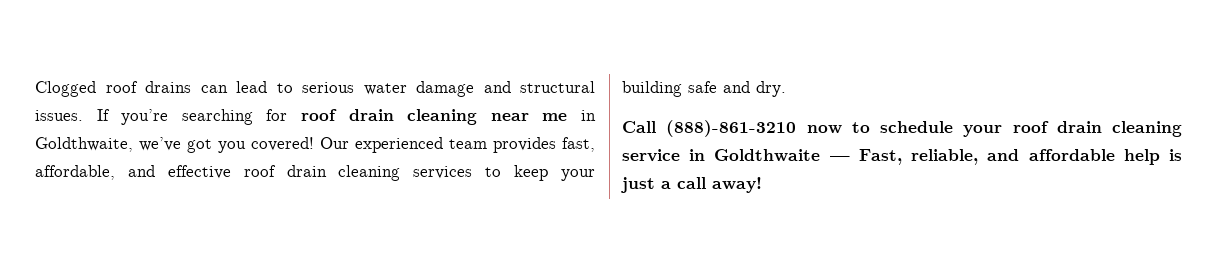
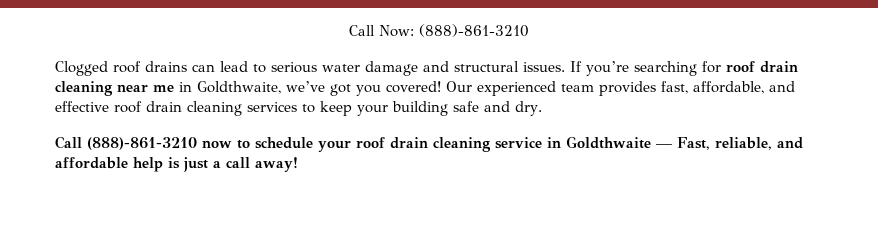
+ Call Now: (888)-861-3210

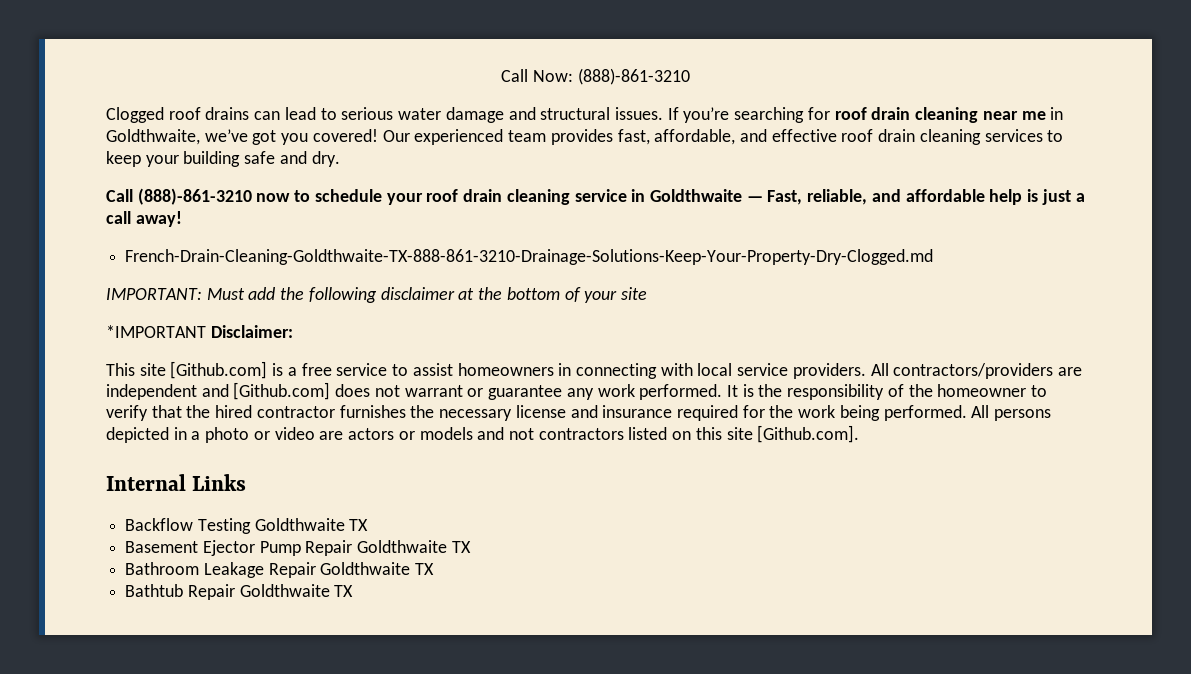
+ French-Drain-Cleaning-Goldthwaite-TX-888-861-3210-Drainage-Solutions-Keep-Your-Property-Dry-Clogged.md
+ IMPORTANT: Must add the following disclaimer at the bottom of your site
+ *IMPORTANT Disclaimer:
+ This site [Github.com] is a free service to assist homeowners in connecting with local service providers. All contractors/providers are independent and [Github.com] does not warrant or guarantee any work performed. It is the responsibility of the homeowner to verify that the hired contractor furnishes the necessary license and insurance required for the work being performed. All persons depicted in a photo or video are actors or models and not contractors listed on this site [Github.com].
+ Internal Links
+ Backflow Testing Goldthwaite TX
+ Basement Ejector Pump Repair Goldthwaite TX
+ Bathroom Leakage Repair Goldthwaite TX
+ Bathtub Repair Goldthwaite TX

